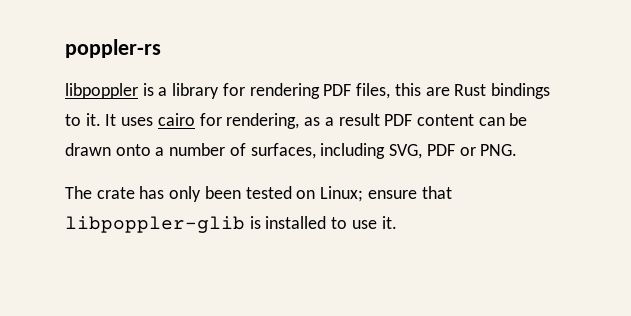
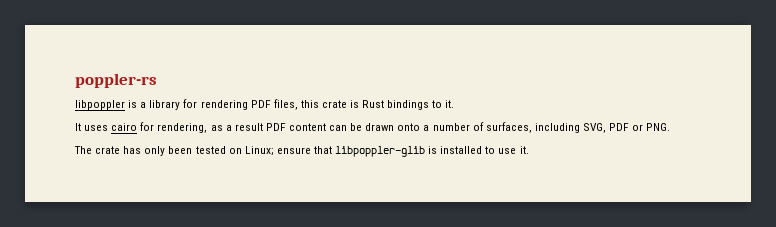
- libpoppler is a library for rendering PDF files, this are Rust bindings to it. It uses cairo for rendering, as a result PDF content can be drawn onto a number of surfaces, including SVG, PDF or PNG.
+ libpoppler is a library for rendering PDF files, this crate is Rust bindings to it.
+ It uses cairo for rendering, as a result PDF content can be drawn onto a number of surfaces, including SVG, PDF or PNG.

